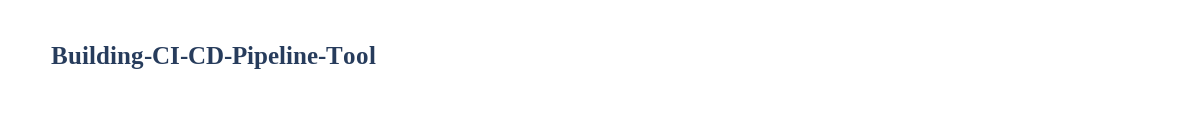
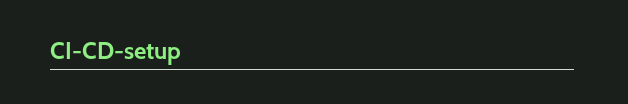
- Building-CI-CD-Pipeline-Tool
+ CI-CD-setup

